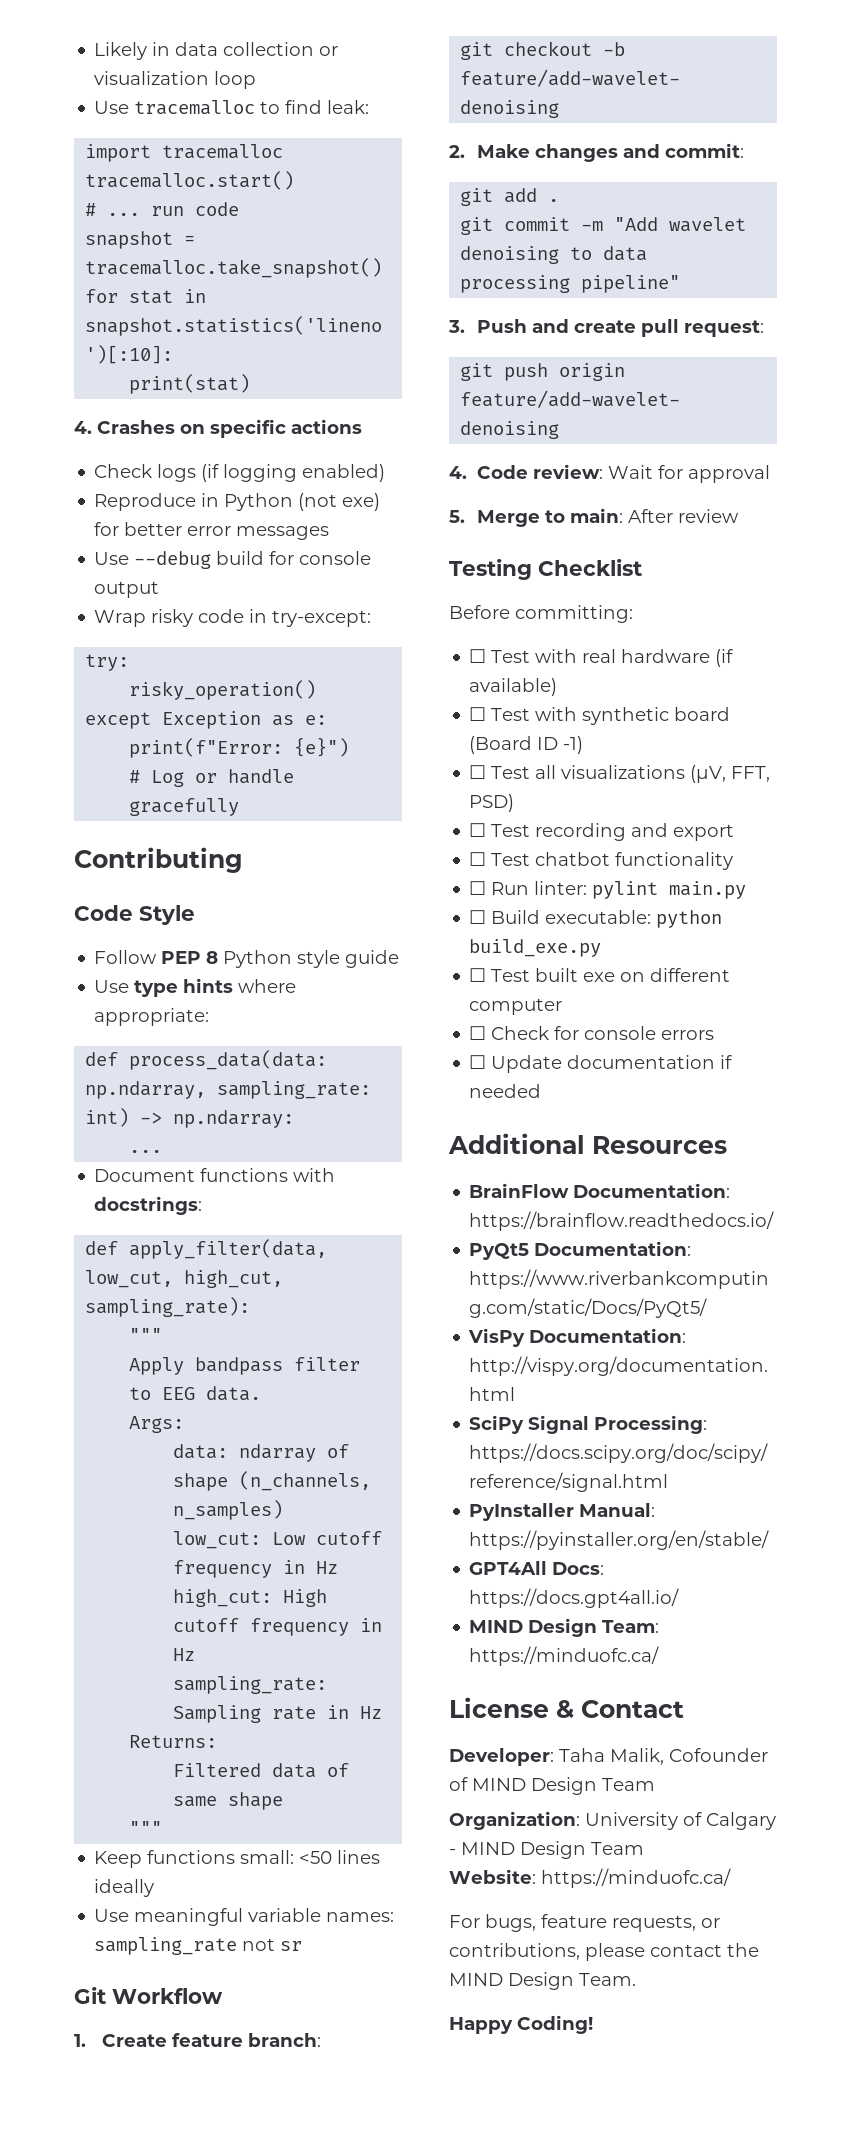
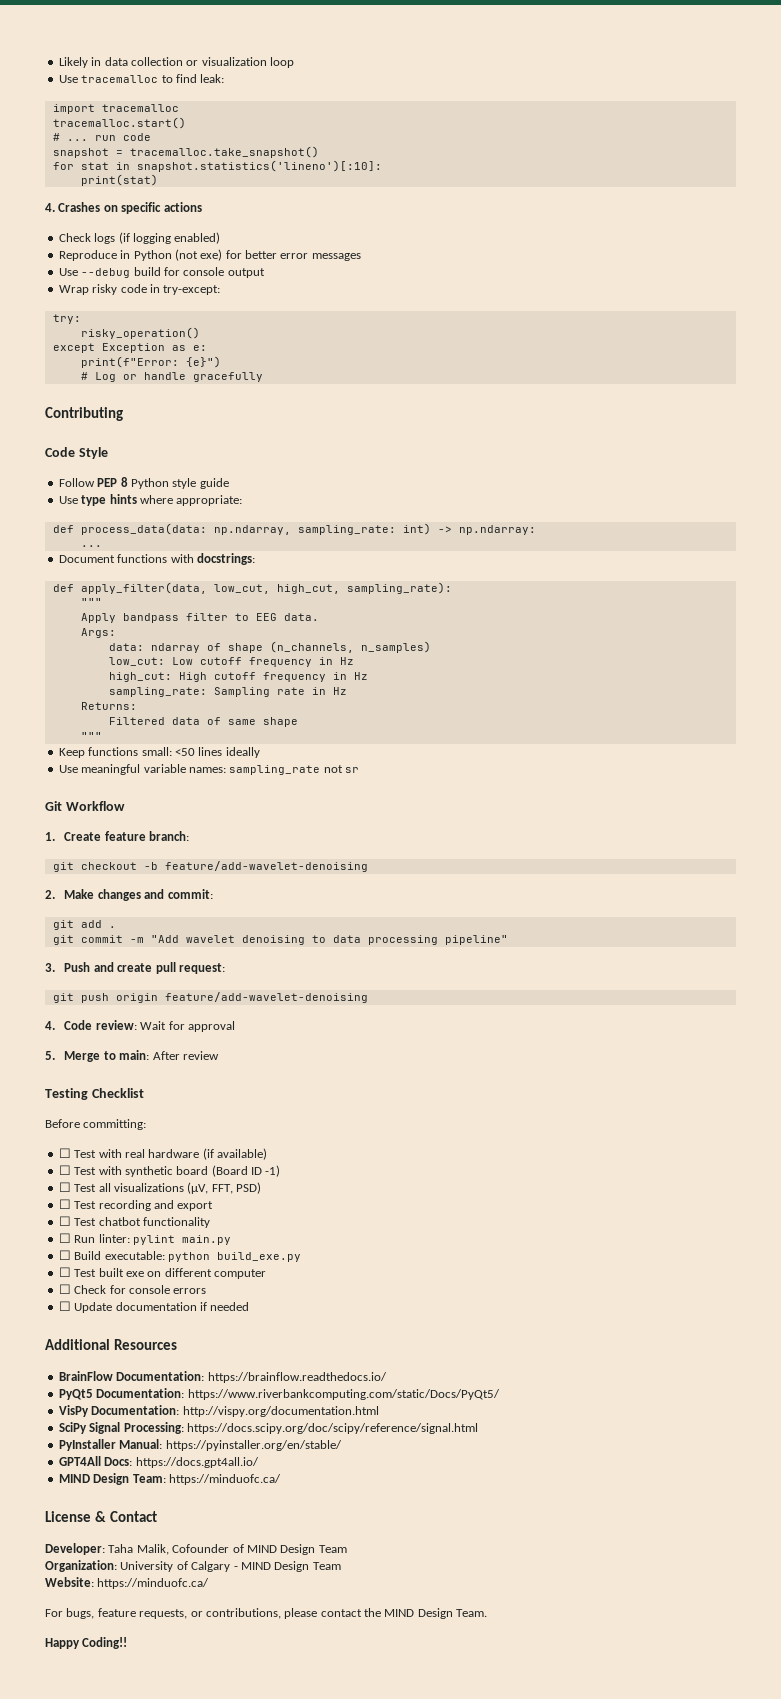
- Happy Coding!
+ Happy Coding!!

